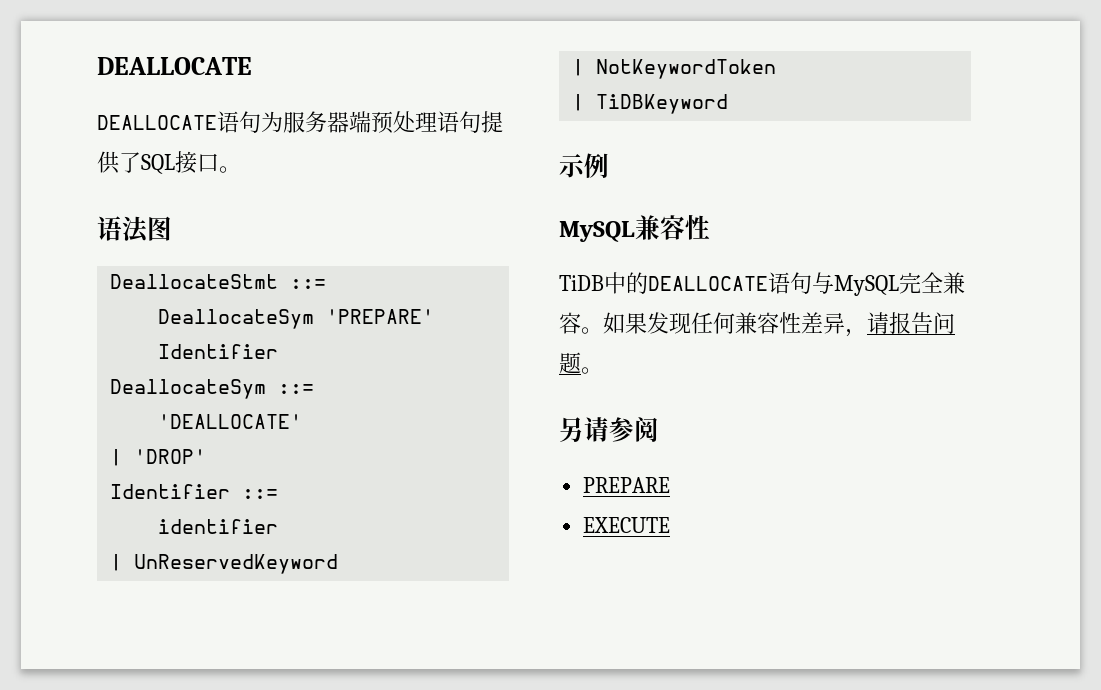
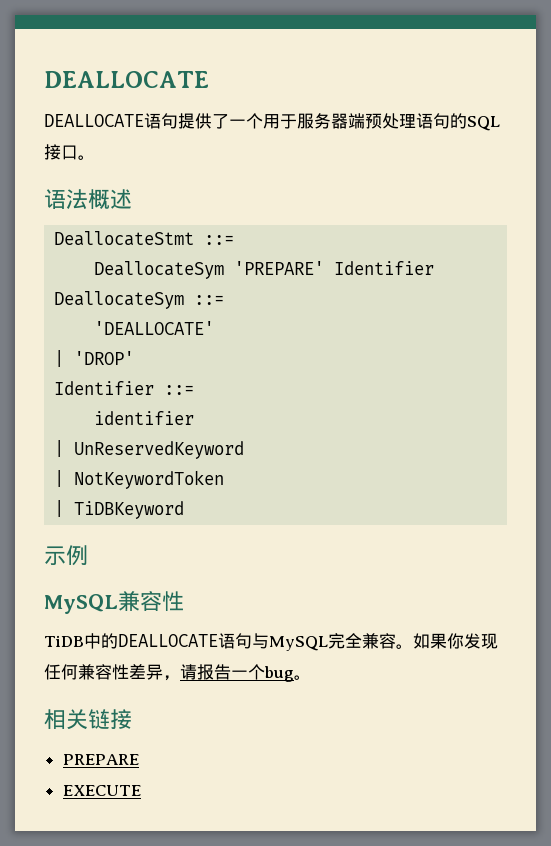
- DEALLOCATE语句为服务器端预处理语句提供了SQL接口。
+ DEALLOCATE语句提供了一个用于服务器端预处理语句的SQL接口。
- 语法图
+ 语法概述
- 如果发现任何兼容性差异，请报告问题。
- 另请参阅
+ 如果你发现任何兼容性差异，请报告一个bug。
+ 相关链接

